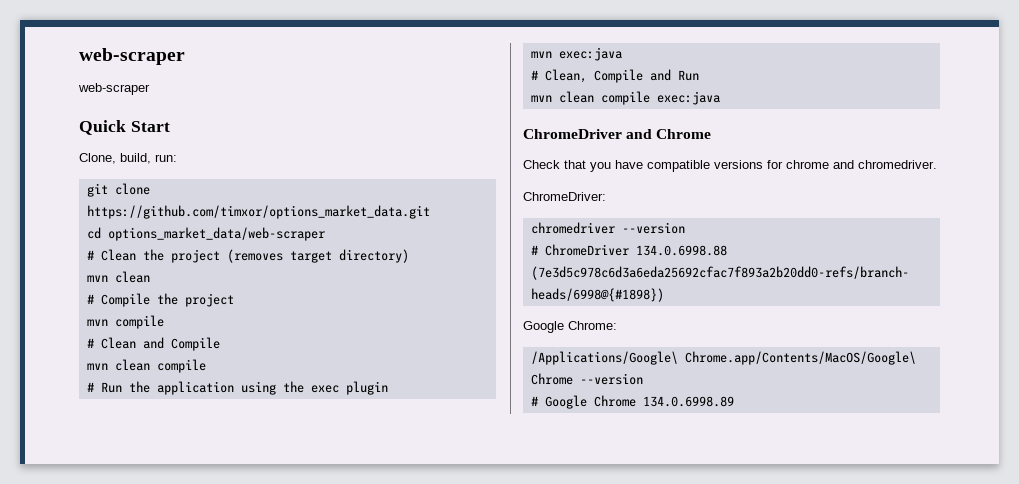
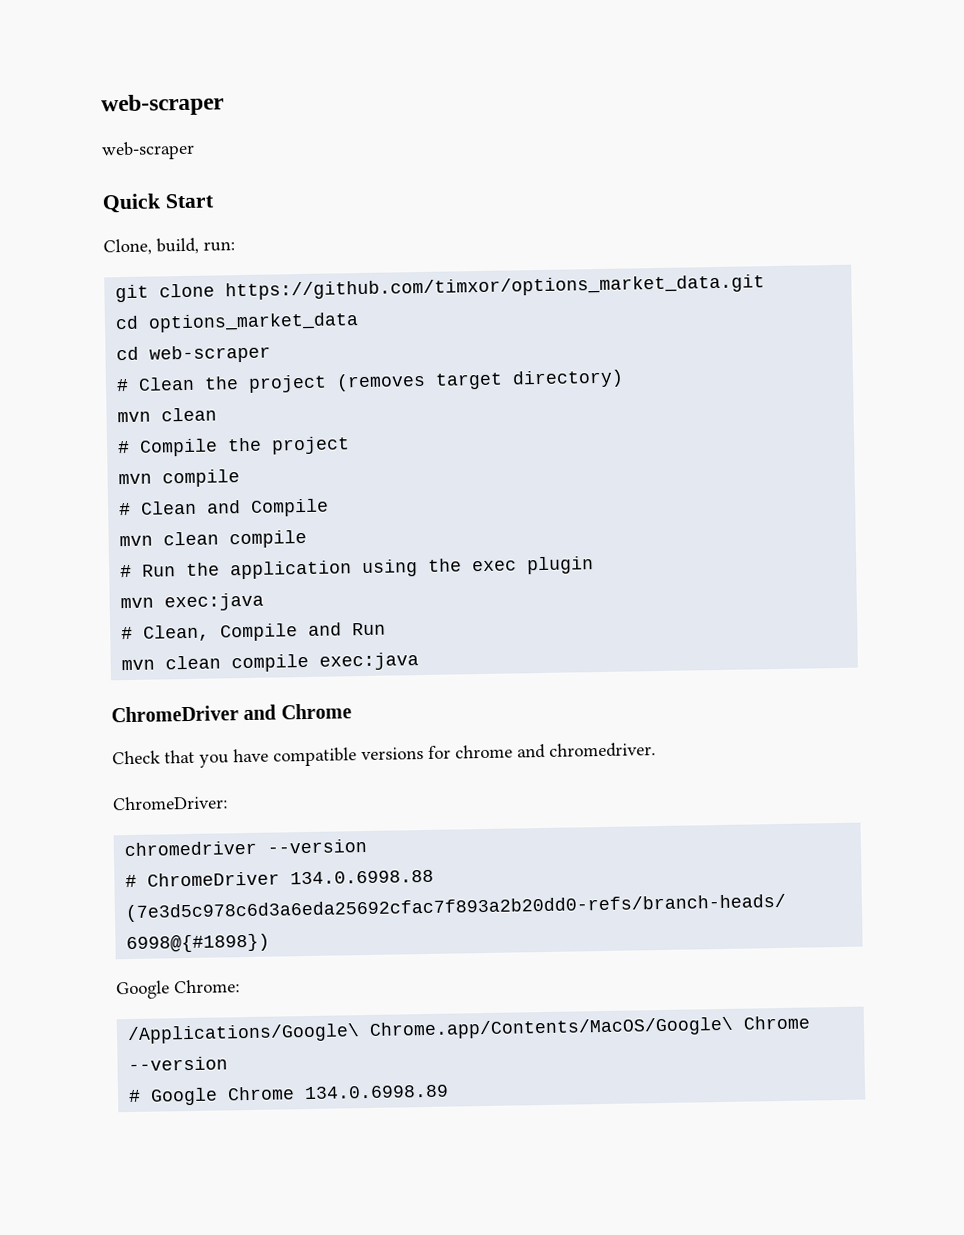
- cd options_market_data/web-scraper
+ cd options_market_data
+ cd web-scraper

